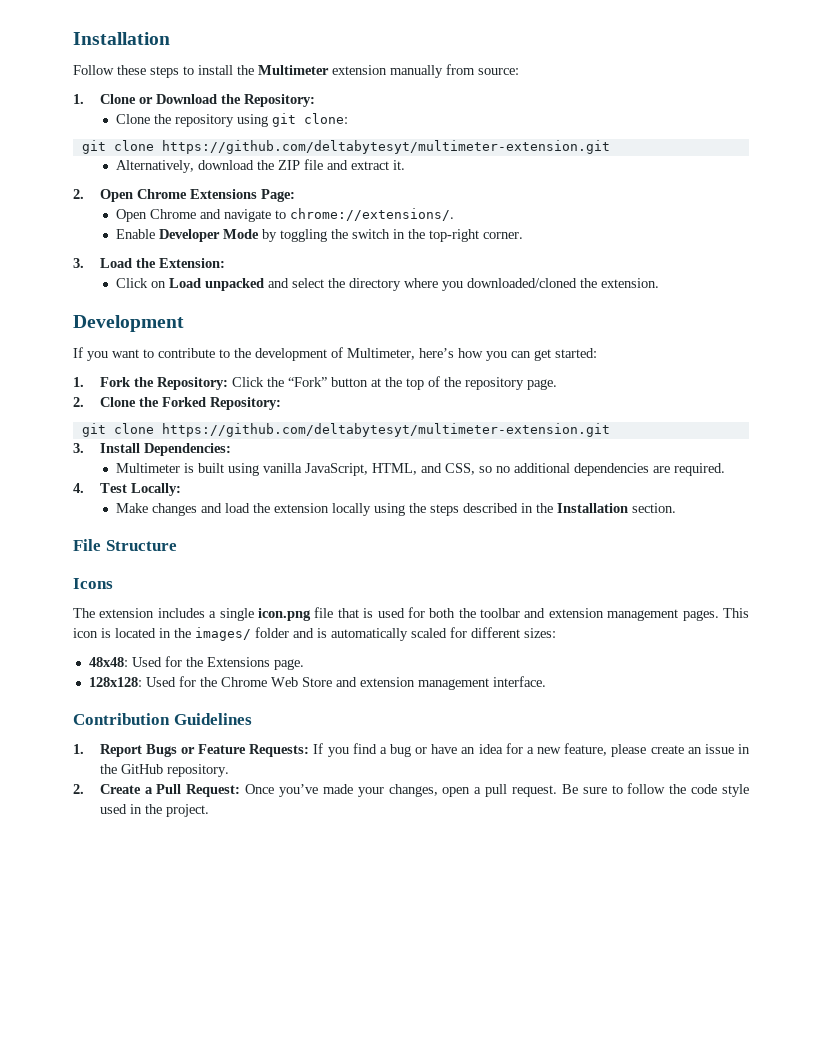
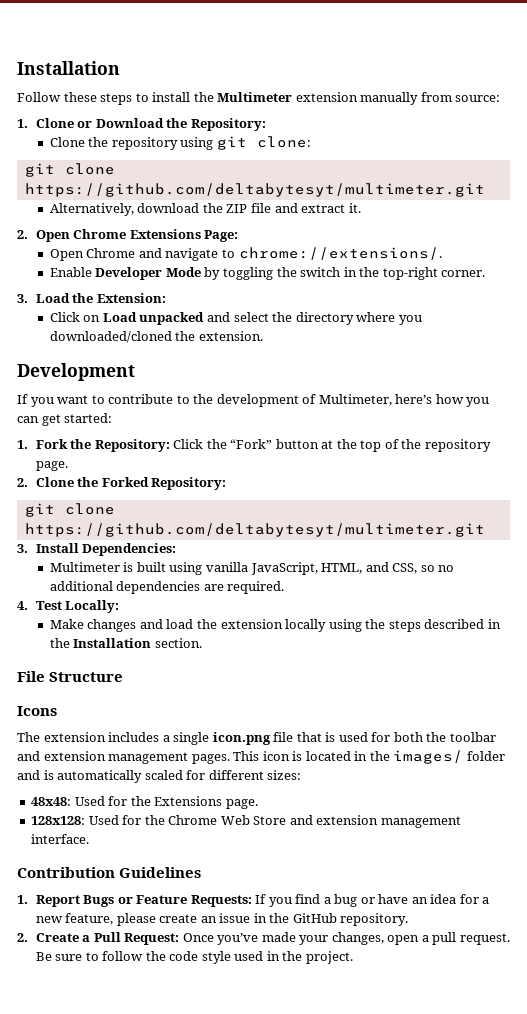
  Clone the repository using git clone:
- git clone https://github.com/deltabytesyt/multimeter-extension.git
+ git clone https://github.com/deltabytesyt/multimeter.git
  2. Clone the Forked Repository:
- git clone https://github.com/deltabytesyt/multimeter-extension.git
+ git clone https://github.com/deltabytesyt/multimeter.git

